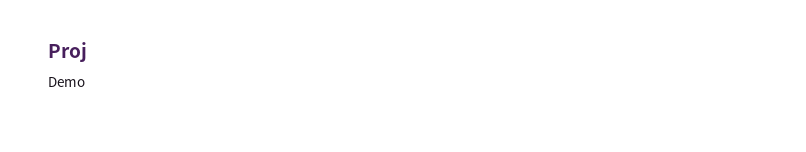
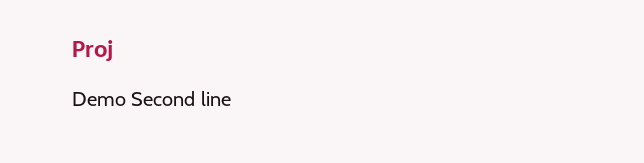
- Demo
+ Demo Second line

